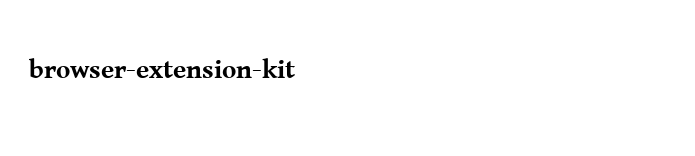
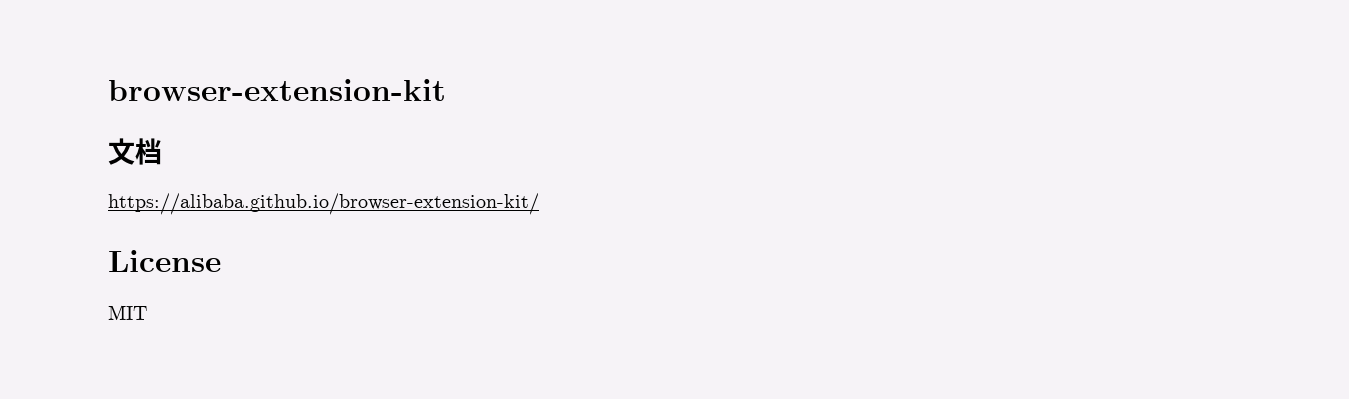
+ 文档
+ https://alibaba.github.io/browser-extension-kit/
+ License
+ MIT

